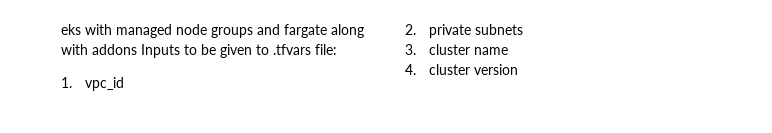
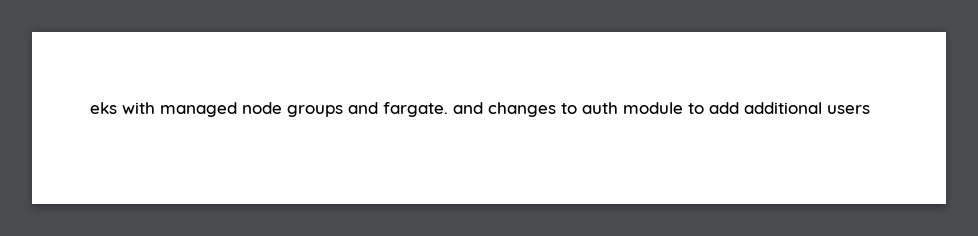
- eks with managed node groups and fargate along with addons Inputs to be given to .tfvars file:
- 1. vpc_id
- 2. private subnets
- 3. cluster name
- 4. cluster version
+ eks with managed node groups and fargate. and changes to auth module to add additional users

